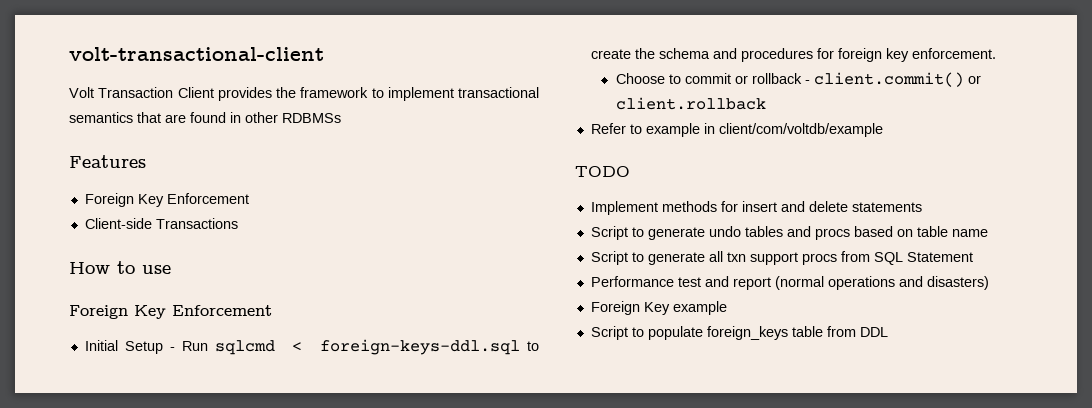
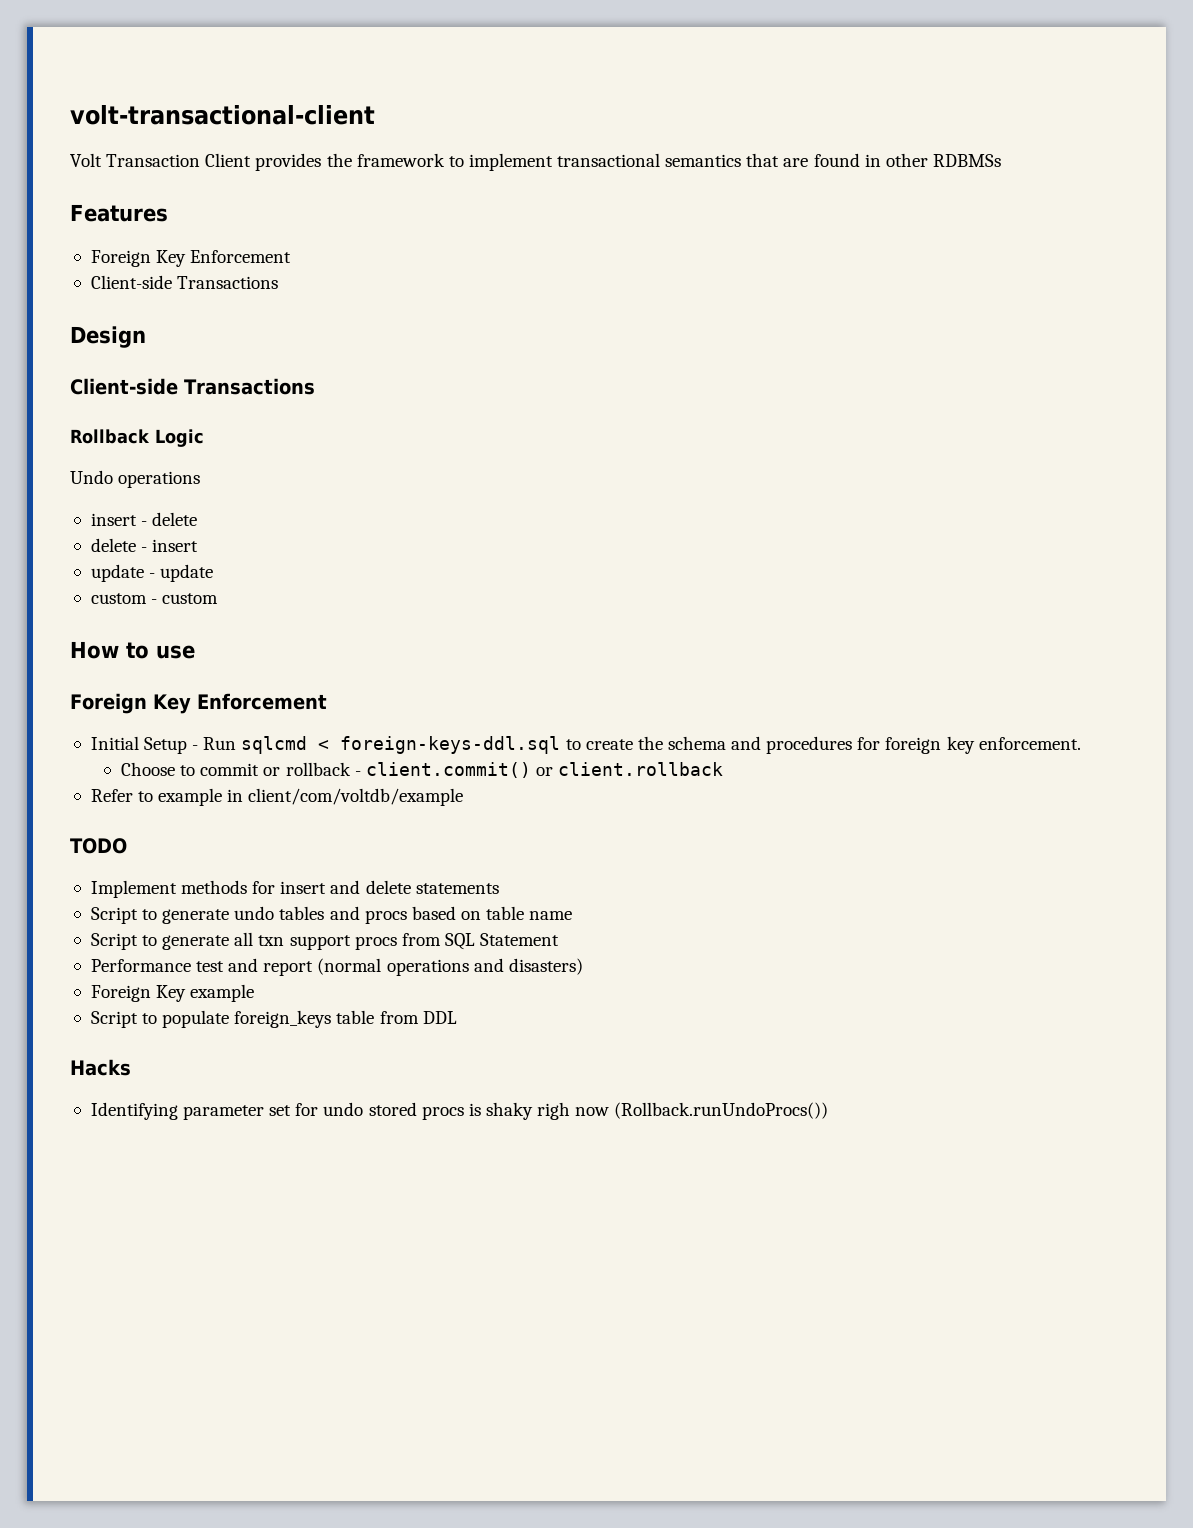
+ Design
+ Client-side Transactions
+ Rollback Logic
+ Undo operations
+ insert - delete
+ delete - insert
+ update - update
+ custom - custom
+ Hacks
+ Identifying parameter set for undo stored procs is shaky righ now (Rollback.runUndoProcs())

